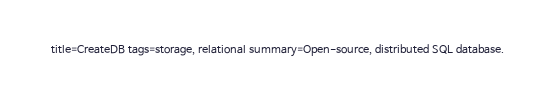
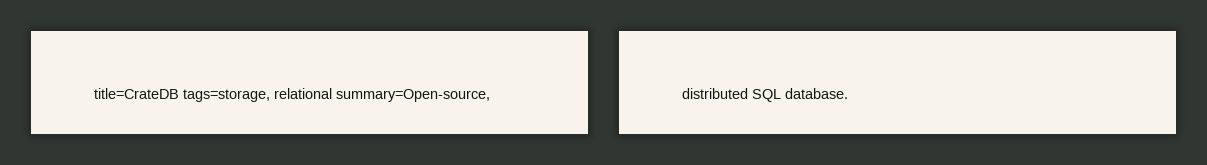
- title=CreateDB tags=storage, relational summary=Open-source, distributed SQL database.
+ title=CrateDB tags=storage, relational summary=Open-source, distributed SQL database.

